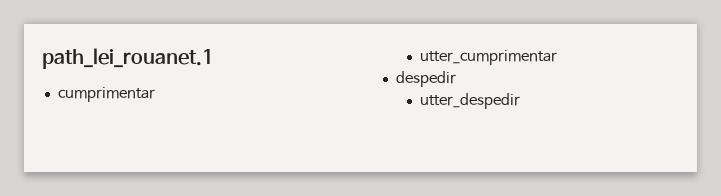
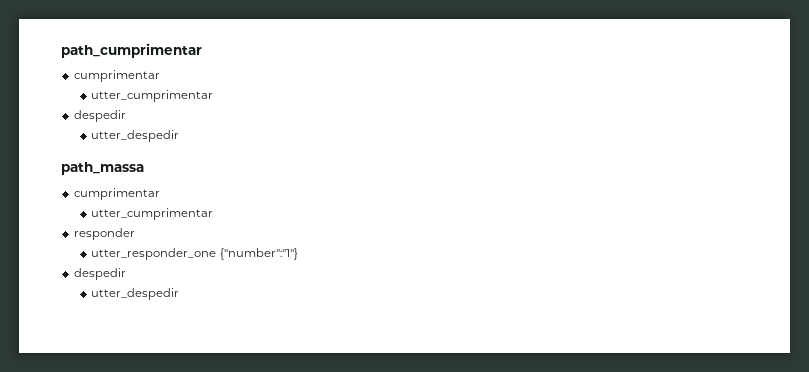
- path_lei_rouanet.1
+ path_cumprimentar
+ path_massa
+ cumprimentar
+ utter_cumprimentar
+ responder
+ utter_responder_one {"number":"1"}
+ despedir
+ utter_despedir

